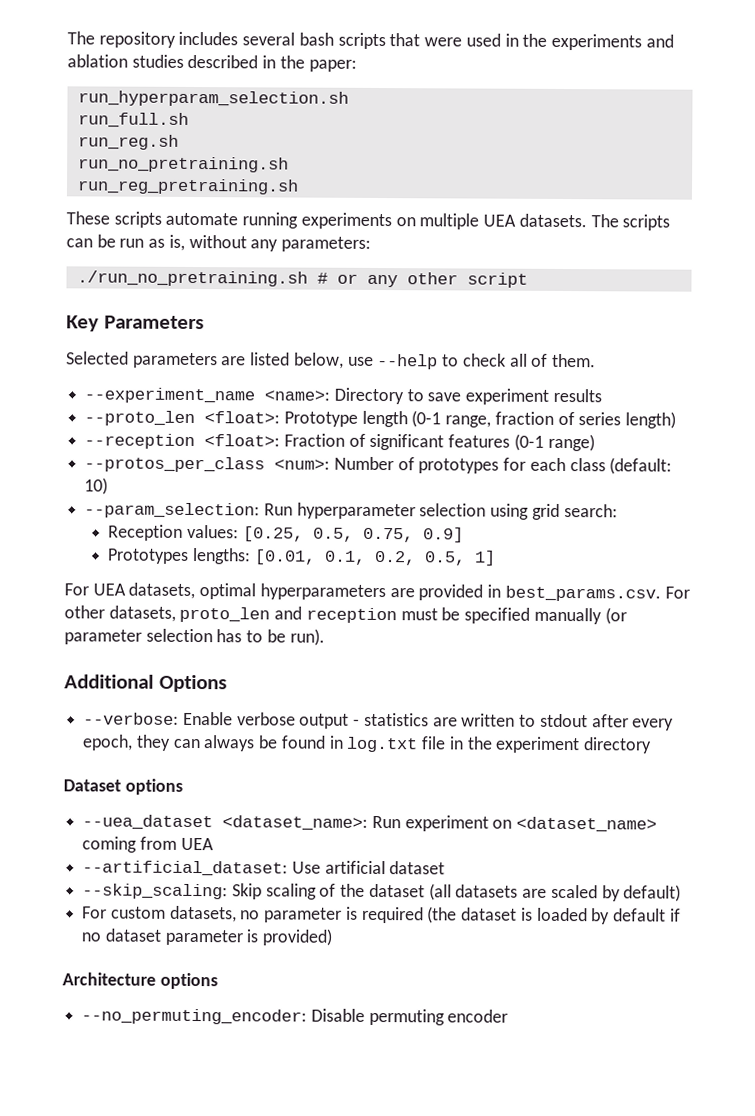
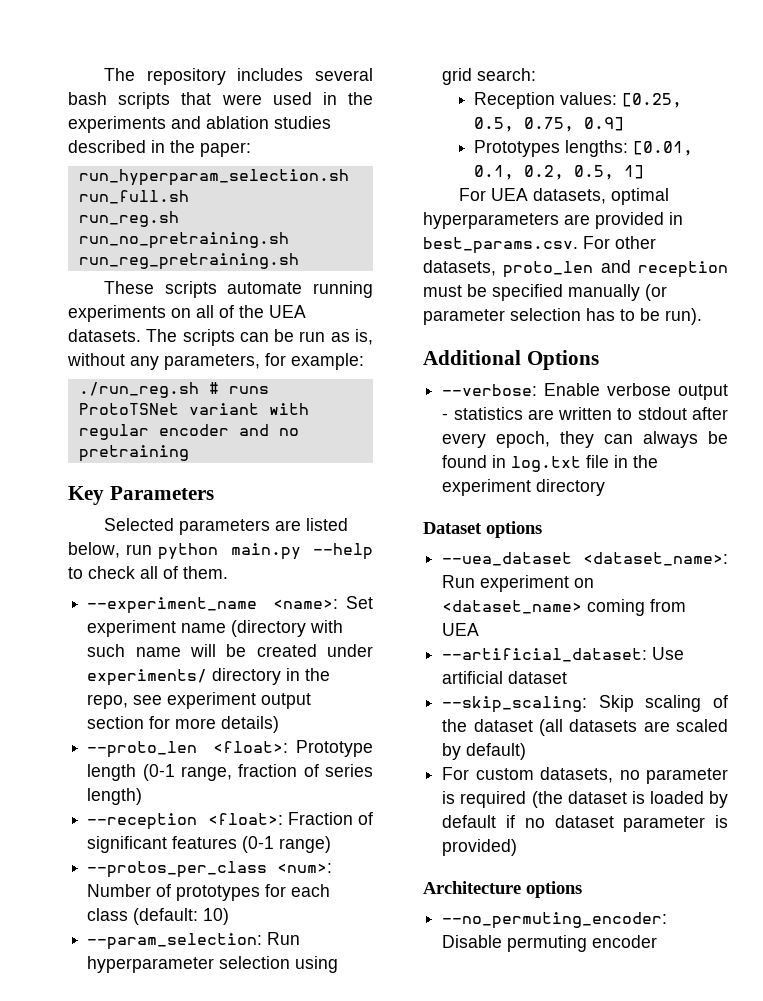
- These scripts automate running experiments on multiple UEA datasets.
+ These scripts automate running experiments on all of the UEA datasets.
- The scripts can be run as is, without any parameters:
- ./run_no_pretraining.sh # or any other script
+ The scripts can be run as is, without any parameters, for example:
+ ./run_reg.sh # runs ProtoTSNet variant with regular encoder and no pretraining
- Selected parameters are listed below, use --help to check all of them.
+ Selected parameters are listed below, run python main.py --help to check all of them.
- --experiment_name <name>: Directory to save experiment results
+ --experiment_name <name>: Set experiment name (directory with such name will be created under experiments/ directory in the repo, see experiment output section for more details)

